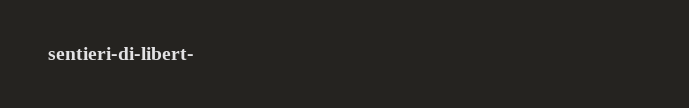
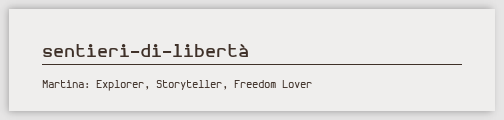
- sentieri-di-libert-
+ sentieri-di-libertà
+ Martina: Explorer, Storyteller, Freedom Lover

